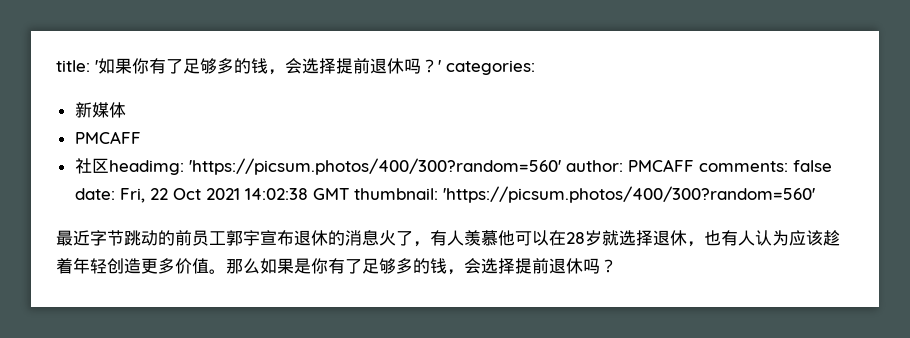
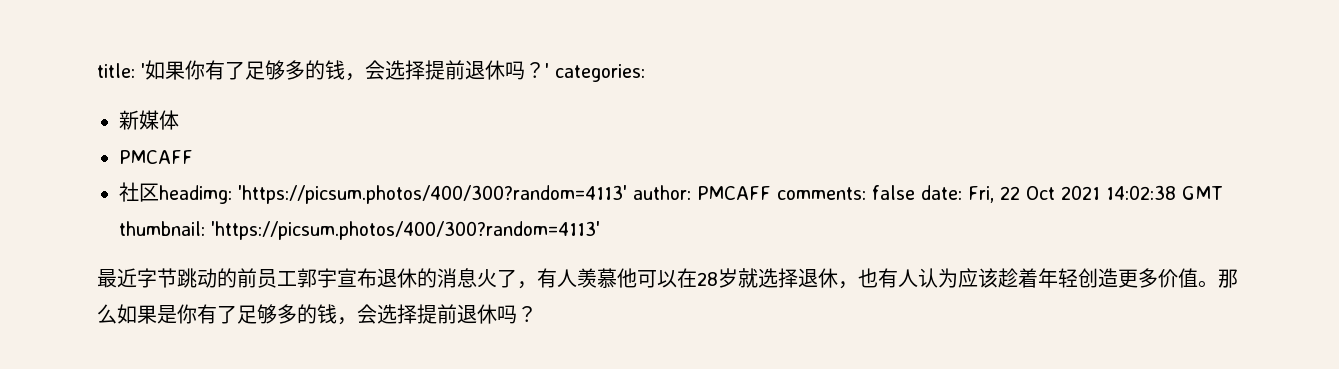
- 社区headimg: 'https://picsum.photos/400/300?random=560' author: PMCAFF comments: false date: Fri, 22 Oct 2021 14:02:38 GMT thumbnail: 'https://picsum.photos/400/300?random=560'
+ 社区headimg: 'https://picsum.photos/400/300?random=4113' author: PMCAFF comments: false date: Fri, 22 Oct 2021 14:02:38 GMT thumbnail: 'https://picsum.photos/400/300?random=4113'

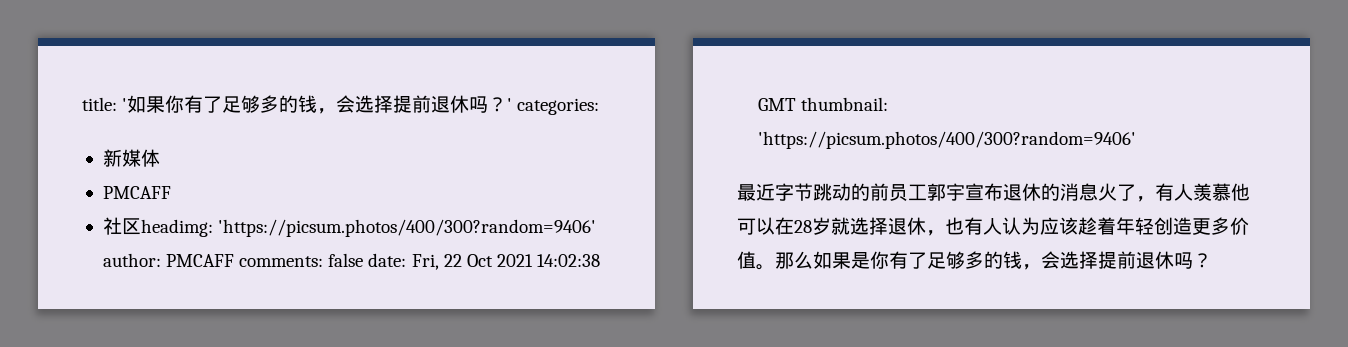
- 社区headimg: 'https://picsum.photos/400/300?random=4113' author: PMCAFF comments: false date: Fri, 22 Oct 2021 14:02:38 GMT thumbnail: 'https://picsum.photos/400/300?random=4113'
+ 社区headimg: 'https://picsum.photos/400/300?random=9406' author: PMCAFF comments: false date: Fri, 22 Oct 2021 14:02:38 GMT thumbnail: 'https://picsum.photos/400/300?random=9406'

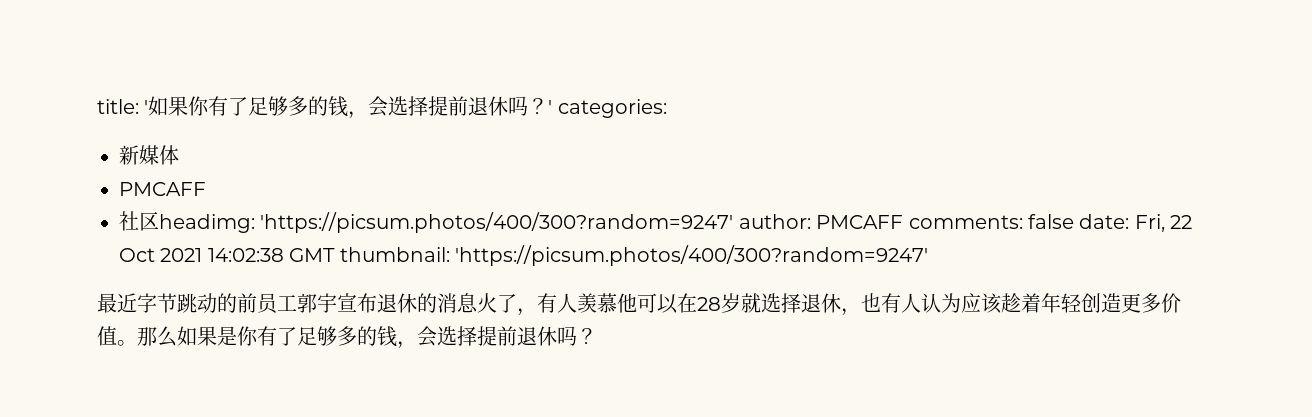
- 社区headimg: 'https://picsum.photos/400/300?random=9406' author: PMCAFF comments: false date: Fri, 22 Oct 2021 14:02:38 GMT thumbnail: 'https://picsum.photos/400/300?random=9406'
+ 社区headimg: 'https://picsum.photos/400/300?random=9247' author: PMCAFF comments: false date: Fri, 22 Oct 2021 14:02:38 GMT thumbnail: 'https://picsum.photos/400/300?random=9247'

